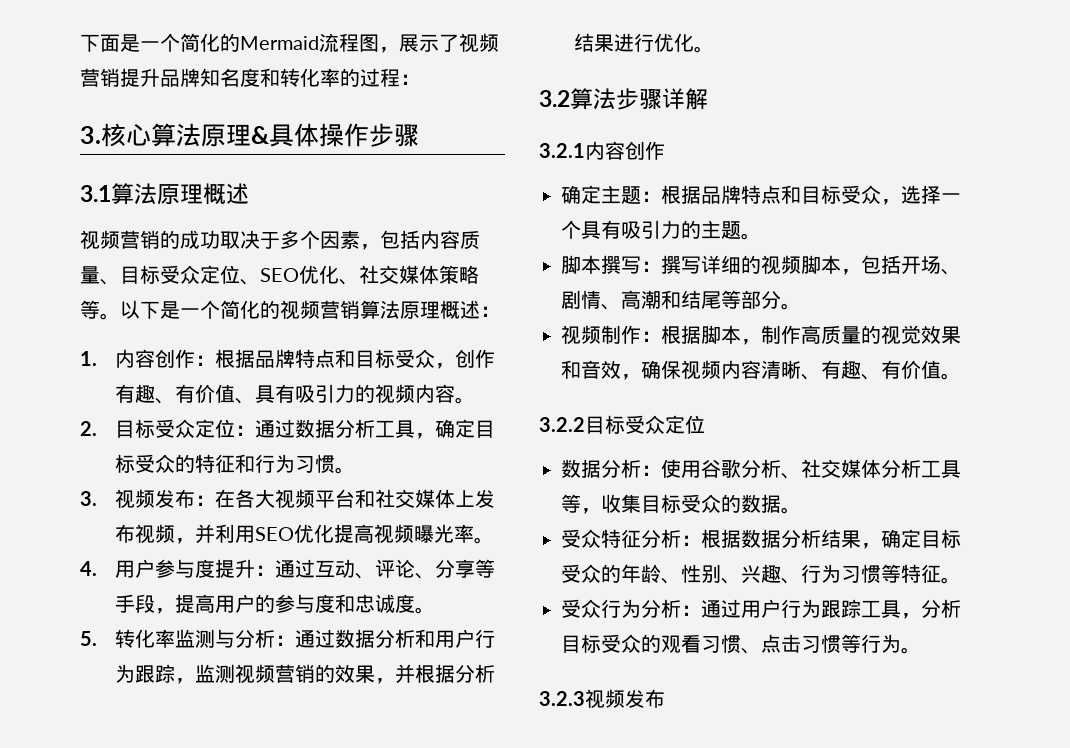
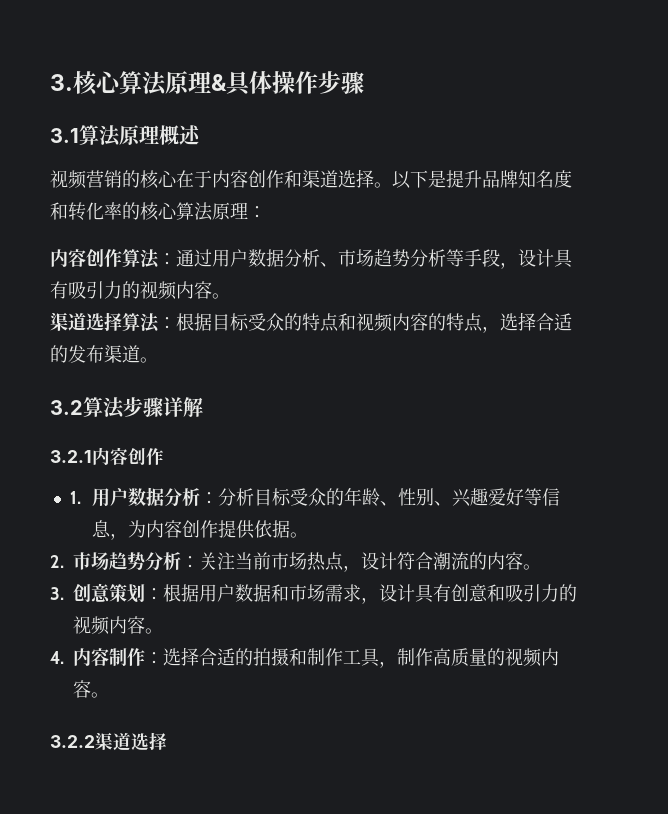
- 下面是一个简化的Mermaid流程图，展示了视频营销提升品牌知名度和转化率的过程：
- 视频营销的成功取决于多个因素，包括内容质量、目标受众定位、SEO优化、社交媒体策略等。以下是一个简化的视频营销算法原理概述：
- 1.内容创作：根据品牌特点和目标受众，创作有趣、有价值、具有吸引力的视频内容。
+ 视频营销的核心在于内容创作和渠道选择。以下是提升品牌知名度和转化率的核心算法原理：
+ 内容创作算法：通过用户数据分析、市场趋势分析等手段，设计具有吸引力的视频内容。
- 2.目标受众定位：通过数据分析工具，确定目标受众的特征和行为习惯。
- 3.视频发布：在各大视频平台和社交媒体上发布视频，并利用SEO优化提高视频曝光率。
- 4.用户参与度提升：通过互动、评论、分享等手段，提高用户的参与度和忠诚度。
- 5.转化率监测与分析：通过数据分析和用户行为跟踪，监测视频营销的效果，并根据分析结果进行优化。
+ 渠道选择算法：根据目标受众的特点和视频内容的特点，选择合适的发布渠道。
- 确定主题：根据品牌特点和目标受众，选择一个具有吸引力的主题。
- 脚本撰写：撰写详细的视频脚本，包括开场、剧情、高潮和结尾等部分。
- 视频制作：根据脚本，制作高质量的视觉效果和音效，确保视频内容清晰、有趣、有价值。
- 3.2.2目标受众定位
- 数据分析：使用谷歌分析、社交媒体分析工具等，收集目标受众的数据。
- 受众特征分析：根据数据分析结果，确定目标受众的年龄、性别、兴趣、行为习惯等特征。
- 受众行为分析：通过用户行为跟踪工具，分析目标受众的观看习惯、点击习惯等行为。
- 3.2.3视频发布
+ 1.用户数据分析：分析目标受众的年龄、性别、兴趣爱好等信息，为内容创作提供依据。
+ 2.市场趋势分析：关注当前市场热点，设计符合潮流的内容。
+ 3.创意策划：根据用户数据和市场需求，设计具有创意和吸引力的视频内容。
+ 4.内容制作：选择合适的拍摄和制作工具，制作高质量的视频内容。
+ 3.2.2渠道选择

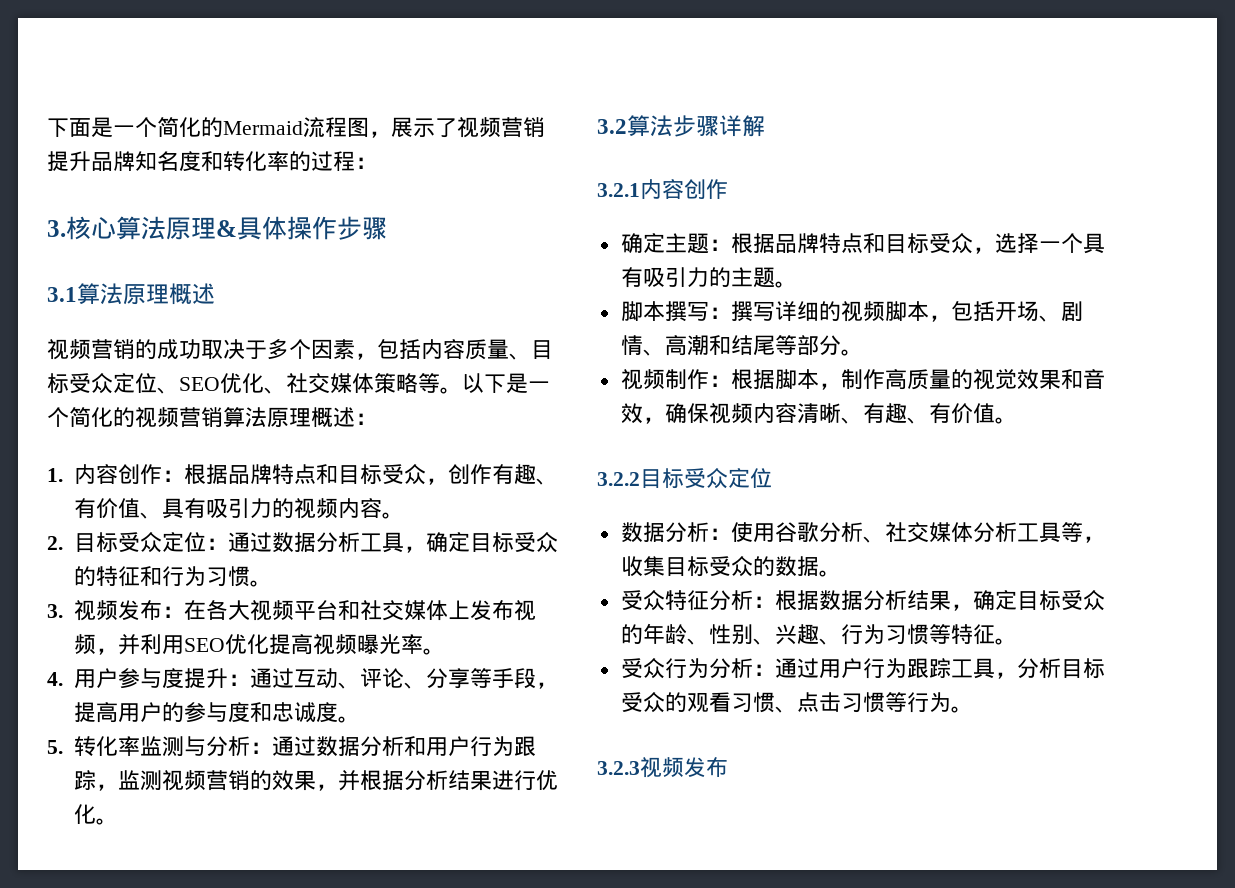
+ 下面是一个简化的Mermaid流程图，展示了视频营销提升品牌知名度和转化率的过程：
- 视频营销的核心在于内容创作和渠道选择。以下是提升品牌知名度和转化率的核心算法原理：
- 内容创作算法：通过用户数据分析、市场趋势分析等手段，设计具有吸引力的视频内容。
+ 视频营销的成功取决于多个因素，包括内容质量、目标受众定位、SEO优化、社交媒体策略等。以下是一个简化的视频营销算法原理概述：
+ 1.内容创作：根据品牌特点和目标受众，创作有趣、有价值、具有吸引力的视频内容。
- 渠道选择算法：根据目标受众的特点和视频内容的特点，选择合适的发布渠道。
+ 2.目标受众定位：通过数据分析工具，确定目标受众的特征和行为习惯。
+ 3.视频发布：在各大视频平台和社交媒体上发布视频，并利用SEO优化提高视频曝光率。
+ 4.用户参与度提升：通过互动、评论、分享等手段，提高用户的参与度和忠诚度。
+ 5.转化率监测与分析：通过数据分析和用户行为跟踪，监测视频营销的效果，并根据分析结果进行优化。
- 1.用户数据分析：分析目标受众的年龄、性别、兴趣爱好等信息，为内容创作提供依据。
- 2.市场趋势分析：关注当前市场热点，设计符合潮流的内容。
- 3.创意策划：根据用户数据和市场需求，设计具有创意和吸引力的视频内容。
- 4.内容制作：选择合适的拍摄和制作工具，制作高质量的视频内容。
- 3.2.2渠道选择
+ 确定主题：根据品牌特点和目标受众，选择一个具有吸引力的主题。
+ 脚本撰写：撰写详细的视频脚本，包括开场、剧情、高潮和结尾等部分。
+ 视频制作：根据脚本，制作高质量的视觉效果和音效，确保视频内容清晰、有趣、有价值。
+ 3.2.2目标受众定位
+ 数据分析：使用谷歌分析、社交媒体分析工具等，收集目标受众的数据。
+ 受众特征分析：根据数据分析结果，确定目标受众的年龄、性别、兴趣、行为习惯等特征。
+ 受众行为分析：通过用户行为跟踪工具，分析目标受众的观看习惯、点击习惯等行为。
+ 3.2.3视频发布

